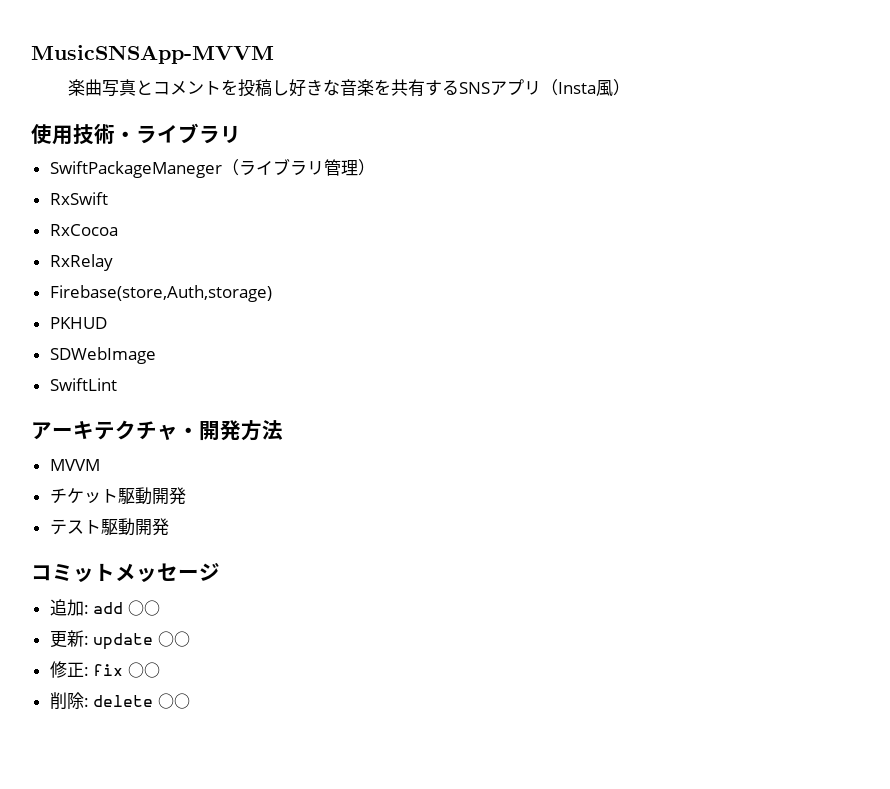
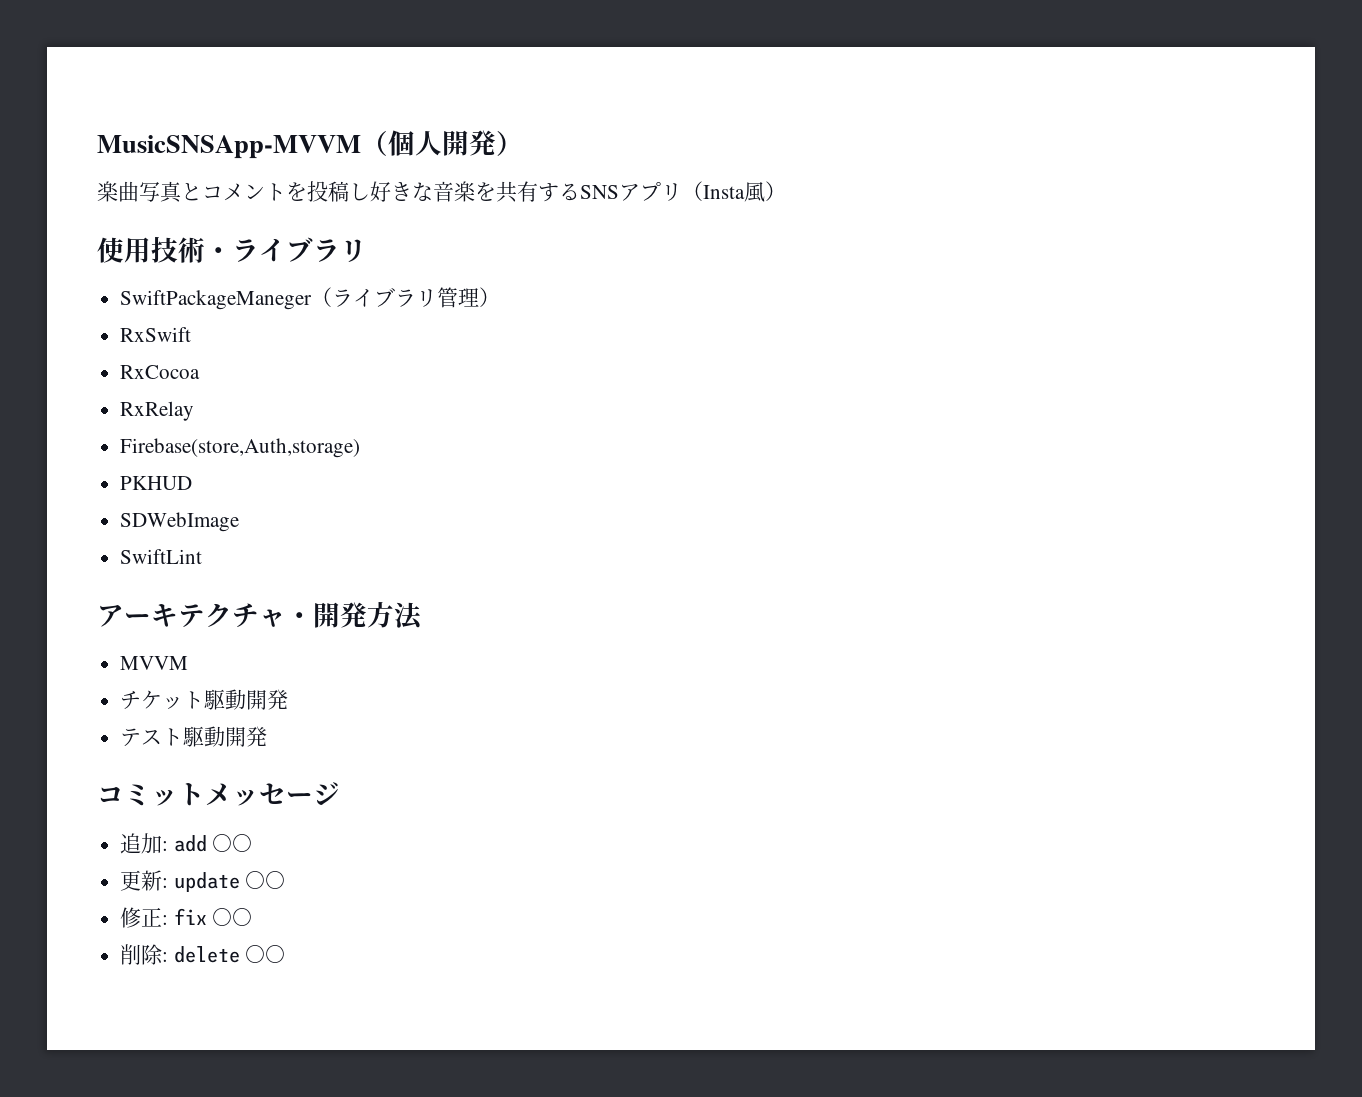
- MusicSNSApp-MVVM
+ MusicSNSApp-MVVM（個人開発）

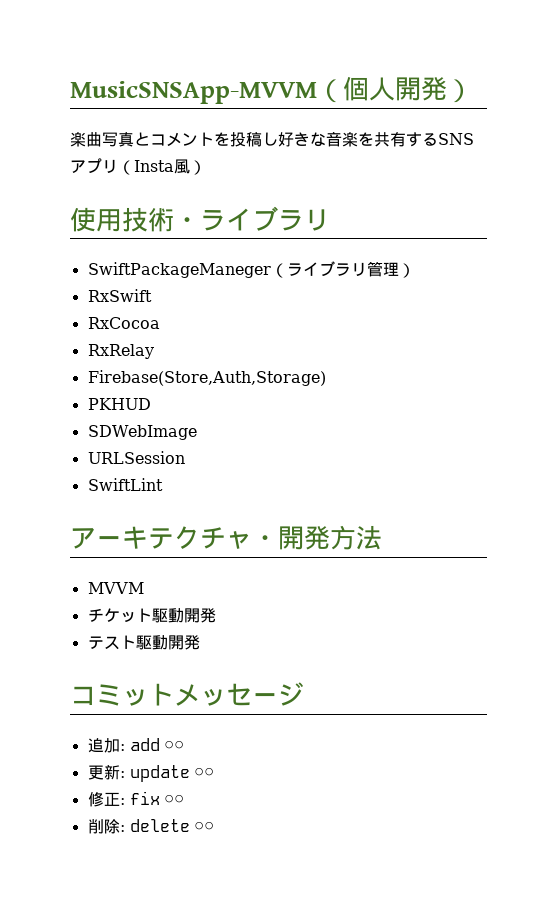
- Firebase(store,Auth,storage)
+ Firebase(Store,Auth,Storage)
+ URLSession

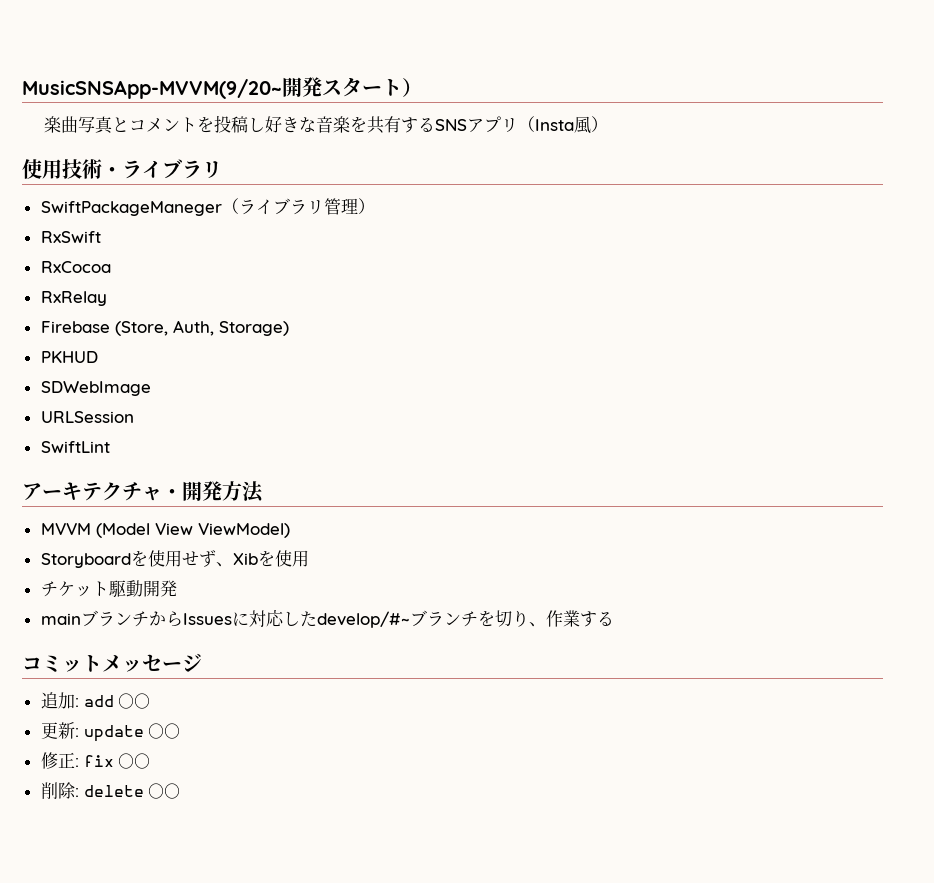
- MusicSNSApp-MVVM（個人開発）
+ MusicSNSApp-MVVM(9/20~開発スタート）
- Firebase(Store,Auth,Storage)
+ Firebase (Store, Auth, Storage)
- MVVM
+ MVVM (Model View ViewModel)
+ Storyboardを使用せず、Xibを使用
  チケット駆動開発
- テスト駆動開発
+ mainブランチからIssuesに対応したdevelop/#~ブランチを切り、作業する

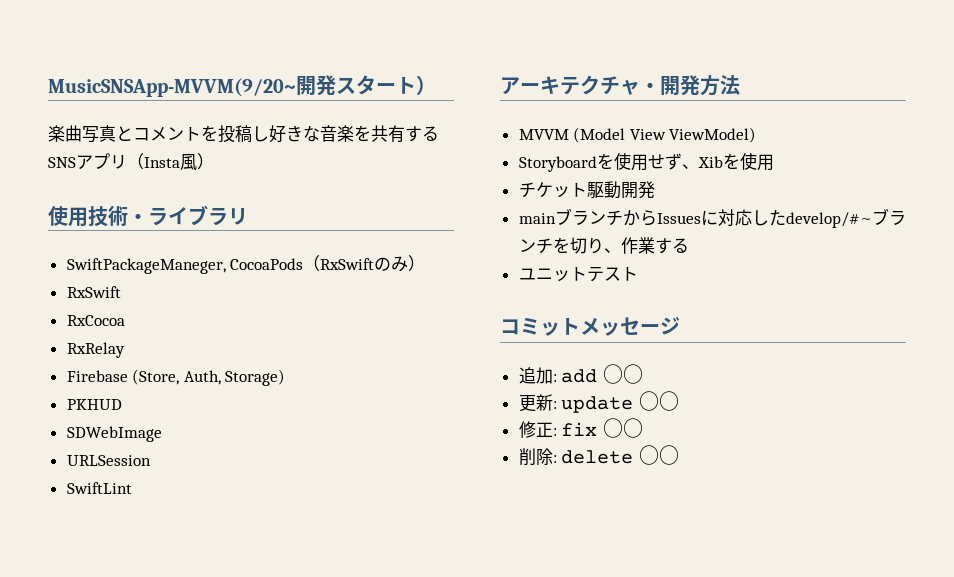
- SwiftPackageManeger（ライブラリ管理）
+ SwiftPackageManeger, CocoaPods（RxSwiftのみ）
+ ユニットテスト

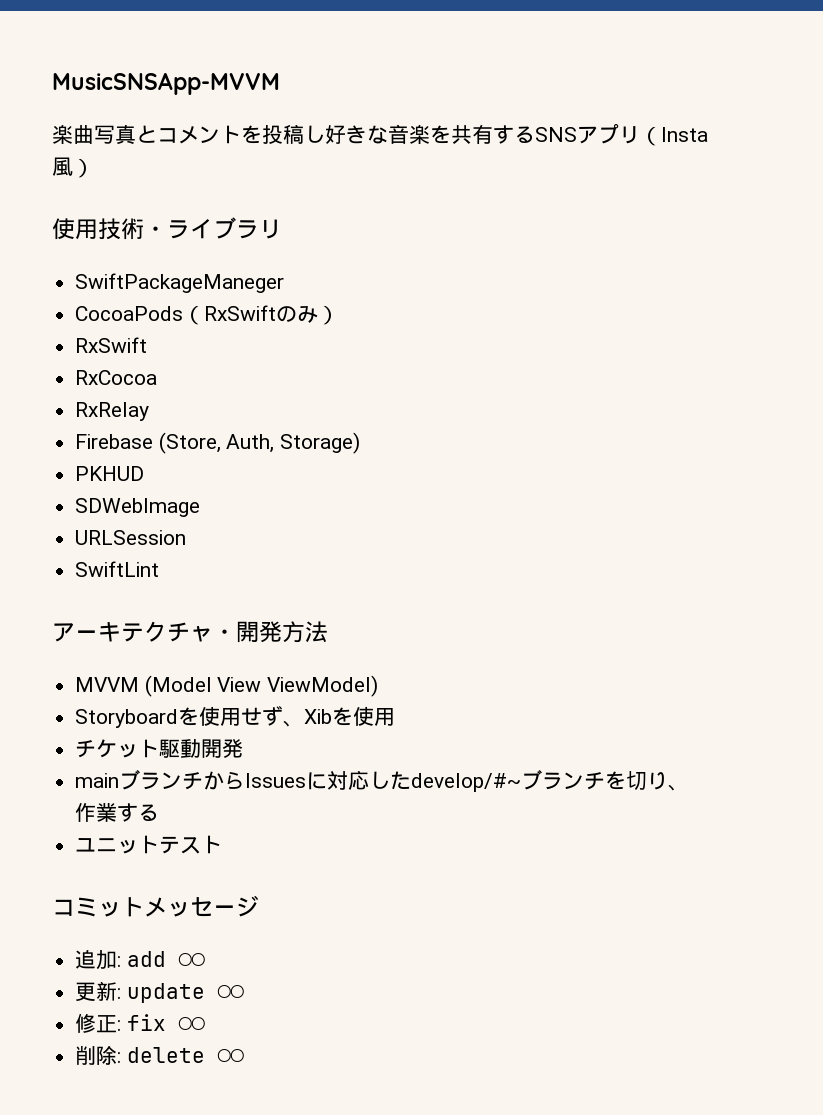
- MusicSNSApp-MVVM(9/20~開発スタート）
+ MusicSNSApp-MVVM
- SwiftPackageManeger, CocoaPods（RxSwiftのみ）
+ SwiftPackageManeger
+ CocoaPods（RxSwiftのみ）

